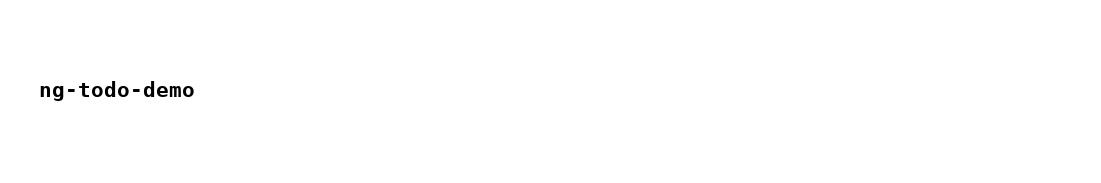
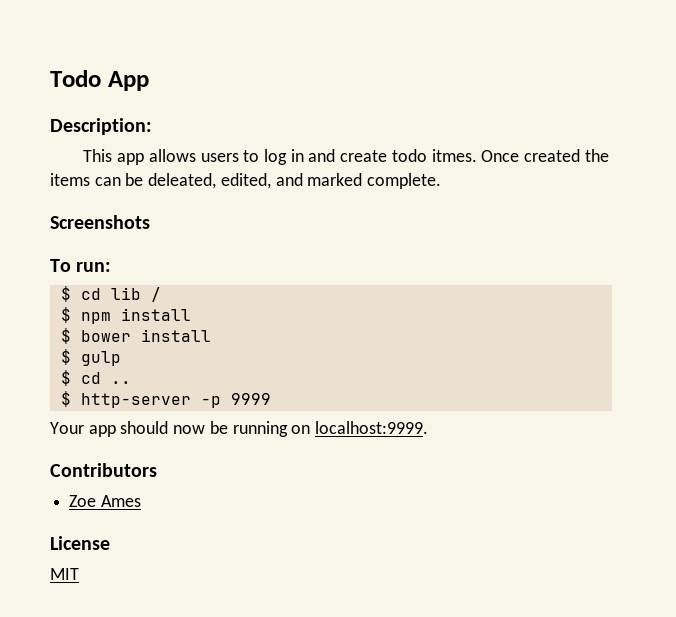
- ng-todo-demo
+ Todo App
+ Description:
+ This app allows users to log in and create todo itmes. Once created the items can be deleated, edited, and marked complete.
+ Screenshots
+ To run:
+ $ cd lib /
+ $ npm install
+ $ bower install
+ $ gulp
+ $ cd ..
+ $ http-server -p 9999
+ Your app should now be running on localhost:9999.
+ Contributors
+ Zoe Ames
+ License
+ MIT

